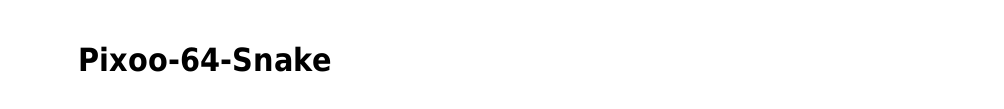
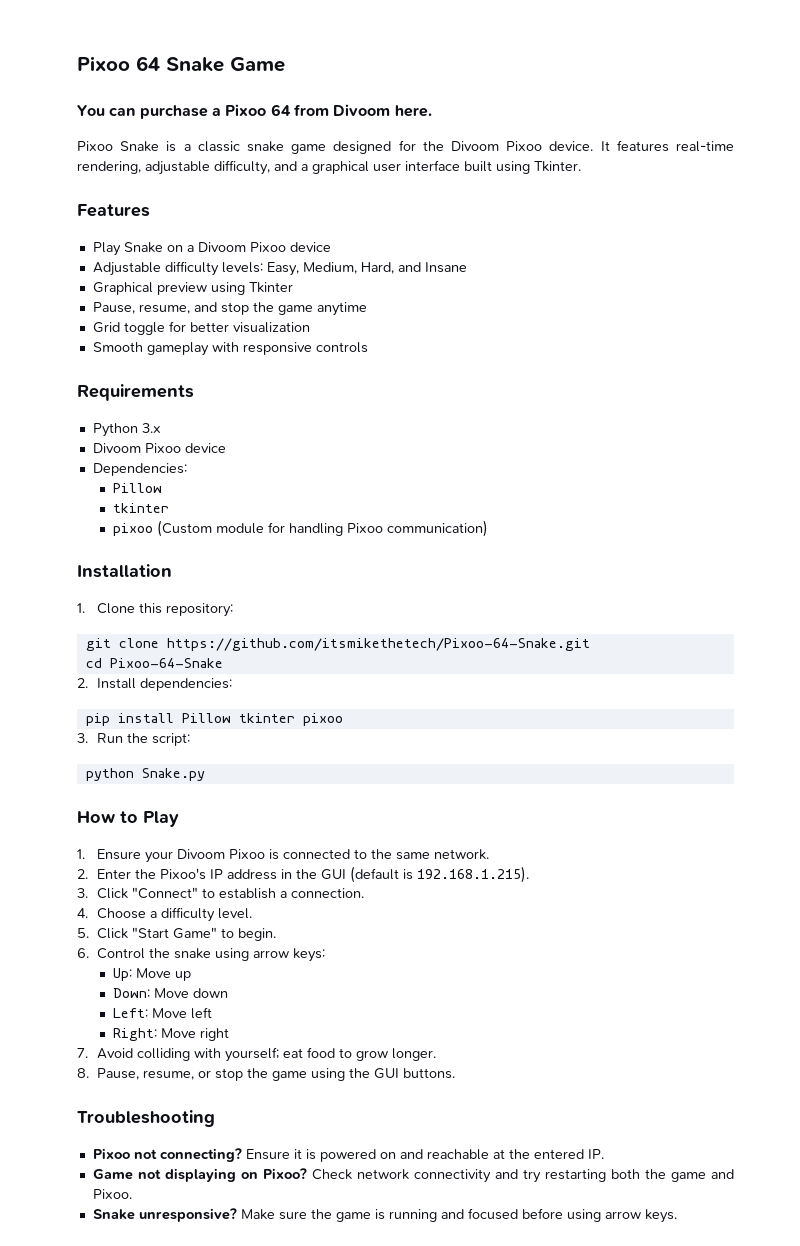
- Pixoo-64-Snake
+ Pixoo 64 Snake Game
+ You can purchase a Pixoo 64 from Divoom here.
+ Pixoo Snake is a classic snake game designed for the Divoom Pixoo device. It features real-time rendering, adjustable difficulty, and a graphical user interface built using Tkinter.
+ Features
+ Play Snake on a Divoom Pixoo device
+ Adjustable difficulty levels: Easy, Medium, Hard, and Insane
+ Graphical preview using Tkinter
+ Pause, resume, and stop the game anytime
+ Grid toggle for better visualization
+ Smooth gameplay with responsive controls
+ Requirements
+ Python 3.x
+ Divoom Pixoo device
+ Dependencies:
+ Pillow
+ tkinter
+ pixoo (Custom module for handling Pixoo communication)
+ Installation
+ 1. Clone this repository:
+ git clone https://github.com/itsmikethetech/Pixoo-64-Snake.git
+ cd Pixoo-64-Snake
+ 2. Install dependencies:
+ pip install Pillow tkinter pixoo
+ 3. Run the script:
+ python Snake.py
+ How to Play
+ 1. Ensure your Divoom Pixoo is connected to the same network.
+ 2. Enter the Pixoo's IP address in the GUI (default is 192.168.1.215).
+ 3. Click "Connect" to establish a connection.
+ 4. Choose a difficulty level.
+ 5. Click "Start Game" to begin.
+ 6. Control the snake using arrow keys:
+ Up: Move up
+ Down: Move down
+ Left: Move left
+ Right: Move right
+ 7. Avoid colliding with yourself; eat food to grow longer.
+ 8. Pause, resume, or stop the game using the GUI buttons.
+ Troubleshooting
+ Pixoo not connecting? Ensure it is powered on and reachable at the entered IP.
+ Game not displaying on Pixoo? Check network connectivity and try restarting both the game and Pixoo.
+ Snake unresponsive? Make sure the game is running and focused before using arrow keys.

